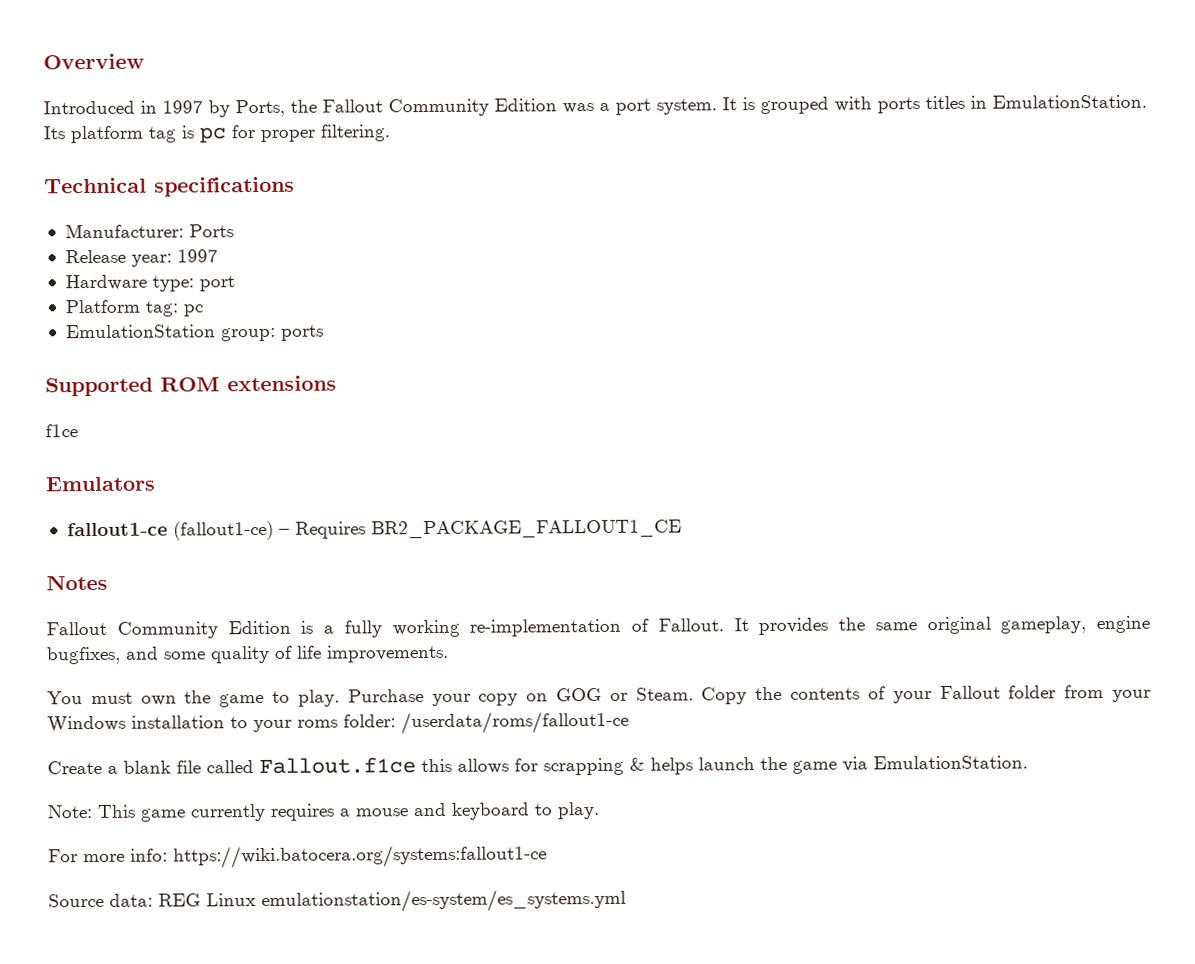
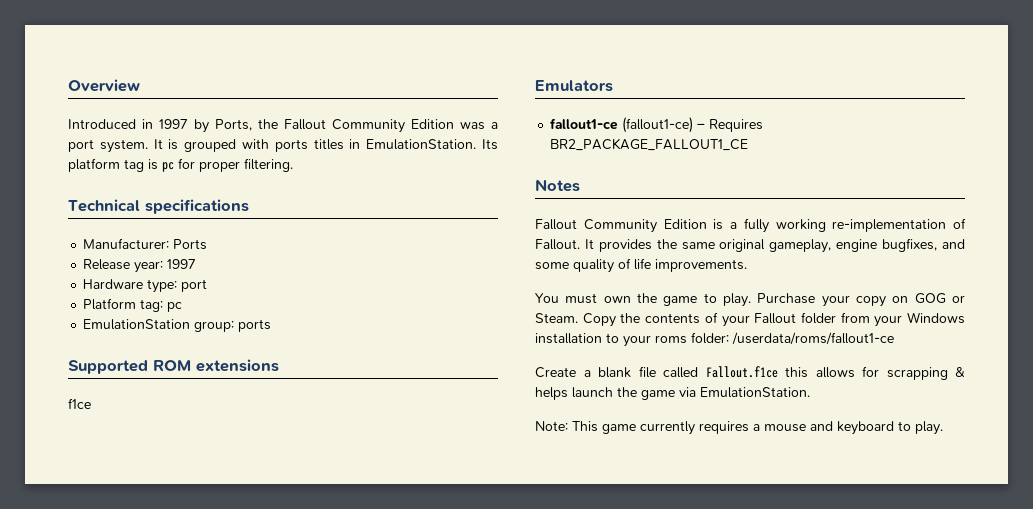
- For more info: https://wiki.batocera.org/systems:fallout1-ce
- Source data: REG Linux emulationstation/es-system/es_systems.yml

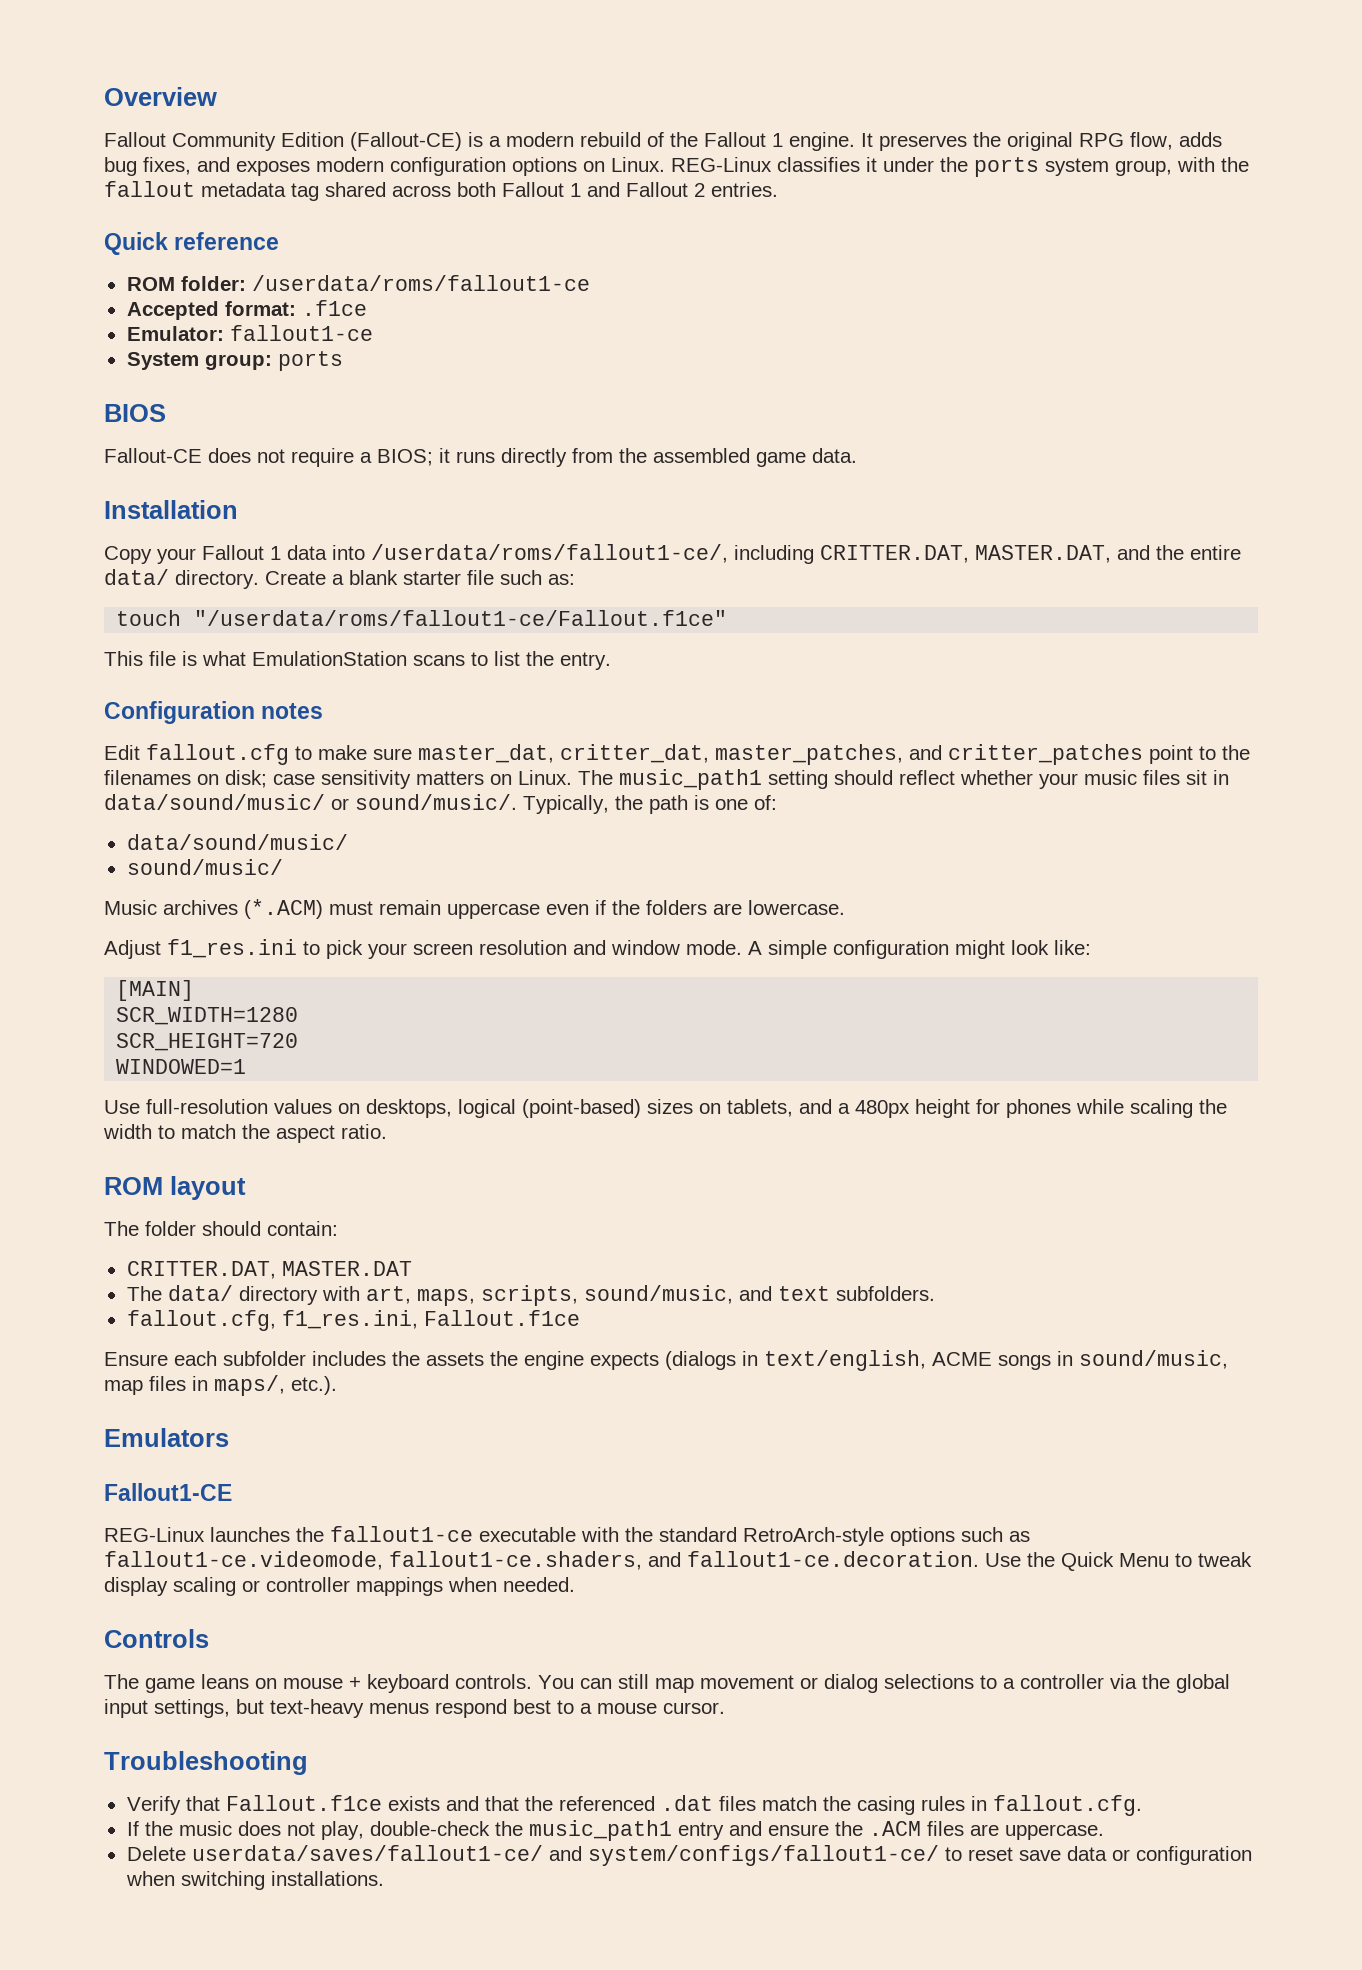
- Introduced in 1997 by Ports, the Fallout Community Edition was a port system. It is grouped with ports titles in EmulationStation. Its platform tag is pc for proper filtering.
- Technical specifications
- Manufacturer: Ports
- Release year: 1997
- Hardware type: port
- Platform tag: pc
- EmulationStation group: ports
- Supported ROM extensions
- f1ce
+ Fallout Community Edition (Fallout-CE) is a modern rebuild of the Fallout 1 engine. It preserves the original RPG flow, adds bug fixes, and exposes modern configuration options on Linux. REG-Linux classifies it under the ports system group, with the fallout metadata tag shared across both Fallout 1 and Fallout 2 entries.
+ Quick reference
+ ROM folder: /userdata/roms/fallout1-ce
+ Accepted format: .f1ce
+ Emulator: fallout1-ce
+ System group: ports
+ BIOS
+ Fallout-CE does not require a BIOS; it runs directly from the assembled game data.
+ Installation
+ Copy your Fallout 1 data into /userdata/roms/fallout1-ce/, including CRITTER.DAT, MASTER.DAT, and the entire data/ directory. Create a blank starter file such as:
+ touch "/userdata/roms/fallout1-ce/Fallout.f1ce"
+ This file is what EmulationStation scans to list the entry.
+ Configuration notes
+ Edit fallout.cfg to make sure master_dat, critter_dat, master_patches, and critter_patches point to the filenames on disk; case sensitivity matters on Linux. The music_path1 setting should reflect whether your music files sit in data/sound/music/ or sound/music/. Typically, the path is one of:
+ data/sound/music/
+ sound/music/
+ Music archives (*.ACM) must remain uppercase even if the folders are lowercase.
+ Adjust f1_res.ini to pick your screen resolution and window mode. A simple configuration might look like:
+ [MAIN]
+ SCR_WIDTH=1280
+ SCR_HEIGHT=720
+ WINDOWED=1
+ Use full-resolution values on desktops, logical (point-based) sizes on tablets, and a 480px height for phones while scaling the width to match the aspect ratio.
+ ROM layout
+ The folder should contain:
+ CRITTER.DAT, MASTER.DAT
+ The data/ directory with art, maps, scripts, sound/music, and text subfolders.
+ fallout.cfg, f1_res.ini, Fallout.f1ce
+ Ensure each subfolder includes the assets the engine expects (dialogs in text/english, ACME songs in sound/music, map files in maps/, etc.).
  Emulators
- fallout1-ce (fallout1-ce) – Requires BR2_PACKAGE_FALLOUT1_CE
- Notes
- Fallout Community Edition is a fully working re-implementation of Fallout. It provides the same original gameplay, engine bugfixes, and some quality of life improvements.
- You must own the game to play. Purchase your copy on GOG or Steam. Copy the contents of your Fallout folder from your Windows installation to your roms folder: /userdata/roms/fallout1-ce
- Create a blank file called Fallout.f1ce this allows for scrapping & helps launch the game via EmulationStation.
- Note: This game currently requires a mouse and keyboard to play.
+ Fallout1-CE
+ REG-Linux launches the fallout1-ce executable with the standard RetroArch-style options such as fallout1-ce.videomode, fallout1-ce.shaders, and fallout1-ce.decoration. Use the Quick Menu to tweak display scaling or controller mappings when needed.
+ Controls
+ The game leans on mouse + keyboard controls. You can still map movement or dialog selections to a controller via the global input settings, but text-heavy menus respond best to a mouse cursor.
+ Troubleshooting
+ Verify that Fallout.f1ce exists and that the referenced .dat files match the casing rules in fallout.cfg.
+ If the music does not play, double-check the music_path1 entry and ensure the .ACM files are uppercase.
+ Delete userdata/saves/fallout1-ce/ and system/configs/fallout1-ce/ to reset save data or configuration when switching installations.

